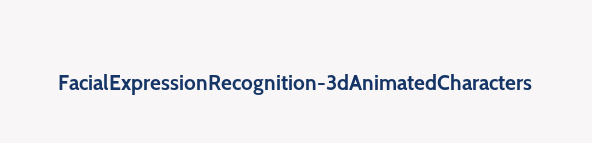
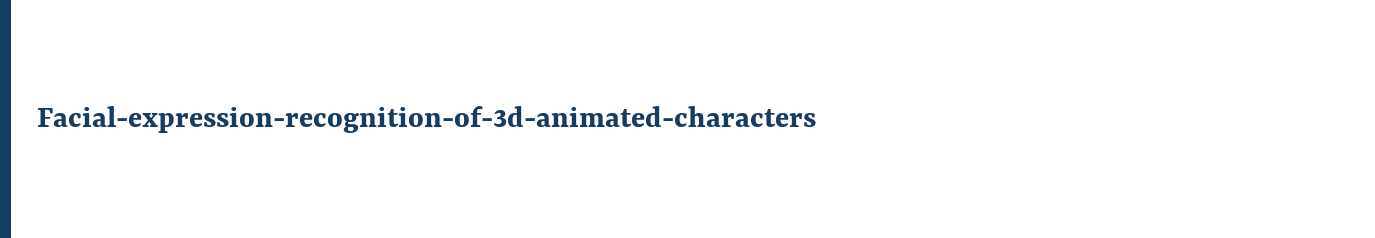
- FacialExpressionRecognition-3dAnimatedCharacters
+ Facial-expression-recognition-of-3d-animated-characters

